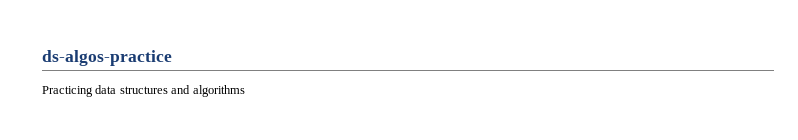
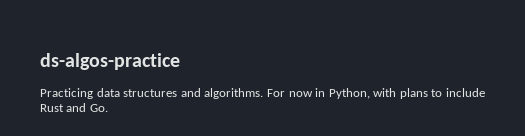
- Practicing data structures and algorithms
+ Practicing data structures and algorithms. For now in Python, with plans to include Rust and Go.

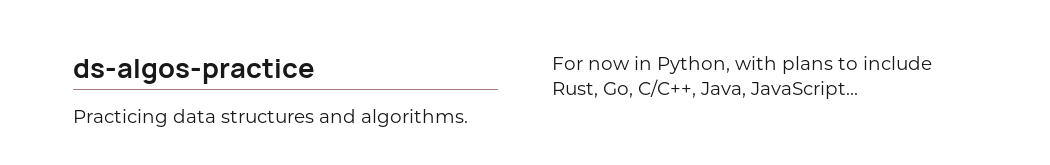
- For now in Python, with plans to include Rust and Go.
+ For now in Python, with plans to include Rust, Go, C/C++, Java, JavaScript...

